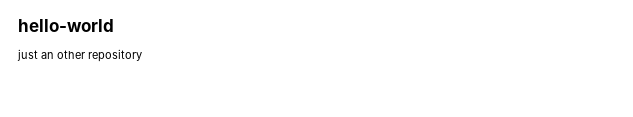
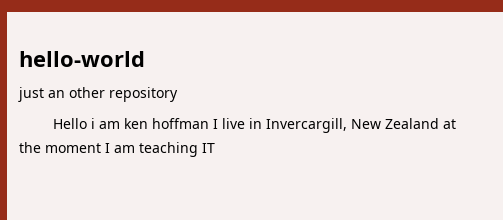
+ Hello i am ken hoffman I live in Invercargill, New Zealand at the moment I am teaching IT

